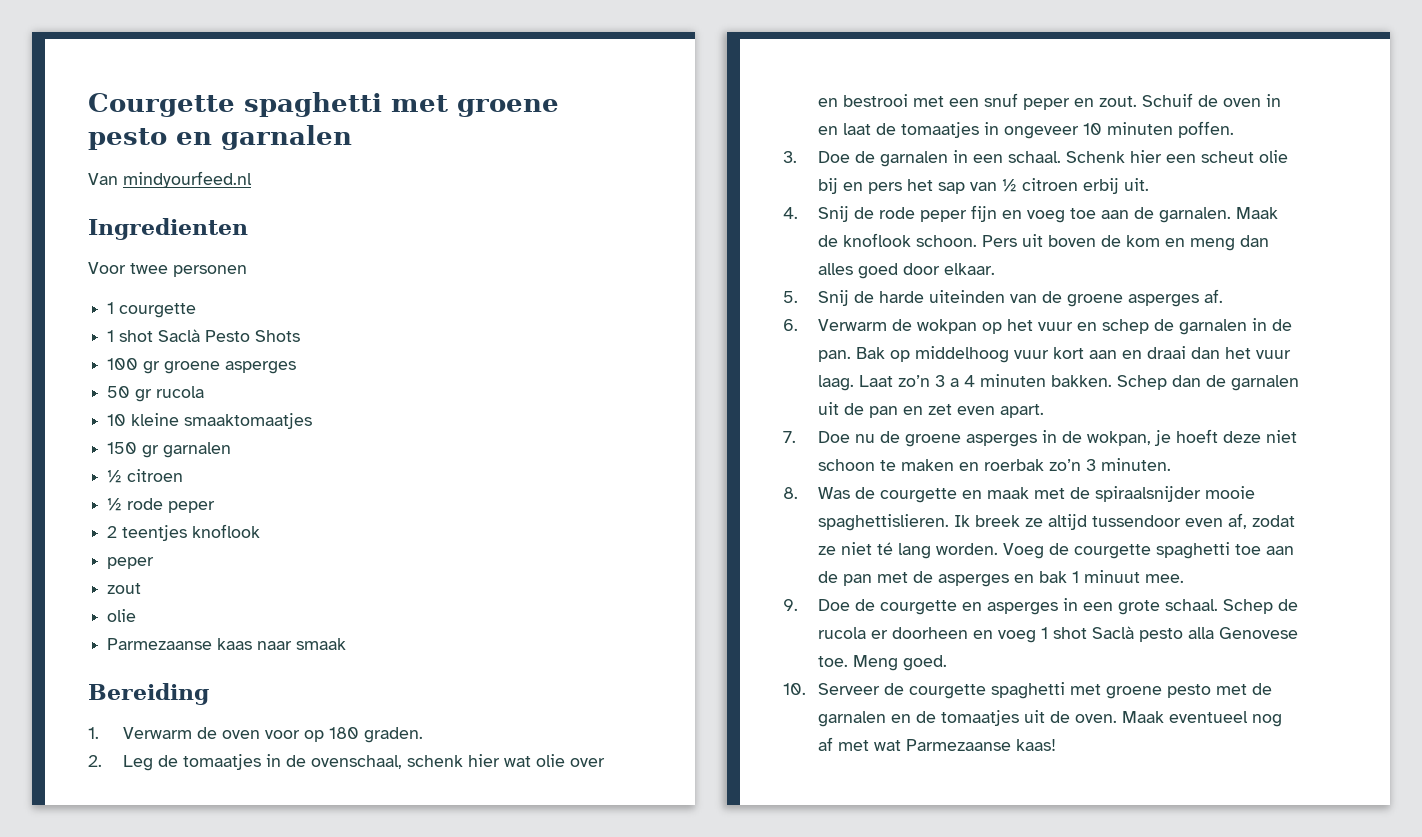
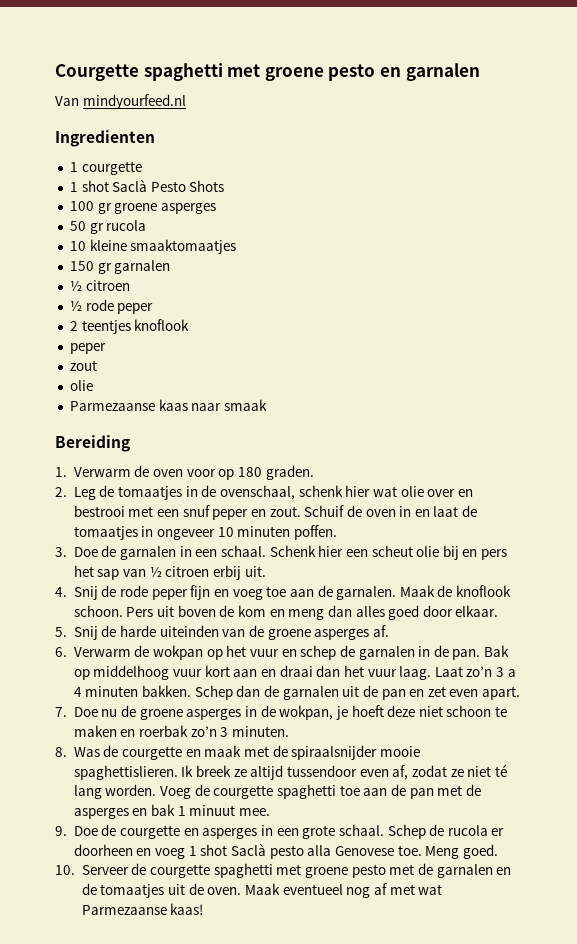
- Voor twee personen

